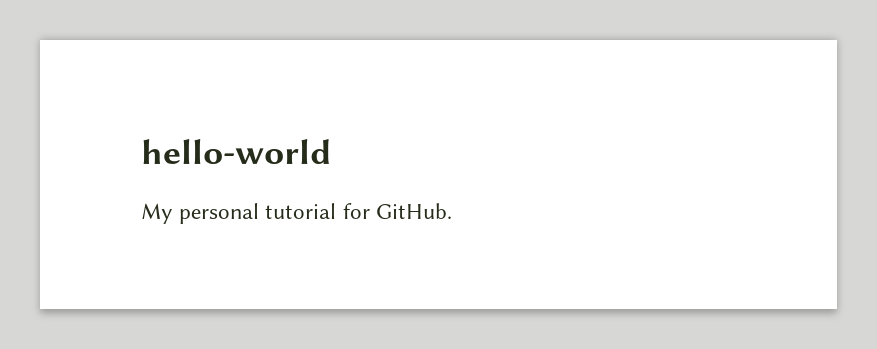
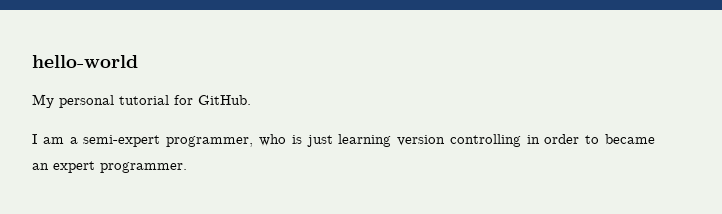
+ I am a semi-expert programmer, who is just learning version controlling in order to became an expert programmer.

